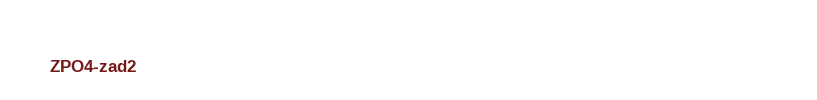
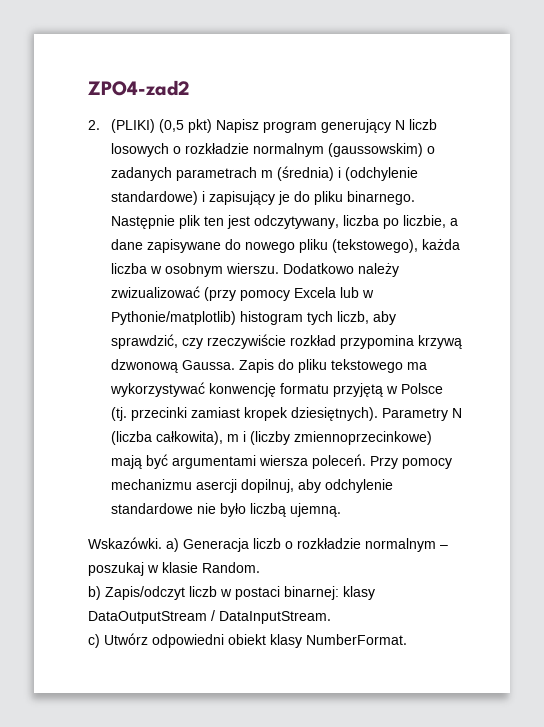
+ 2. (PLIKI) (0,5 pkt) Napisz program generujący N liczb losowych o rozkładzie normalnym (gaussowskim) o zadanych parametrach m (średnia) i (odchylenie standardowe) i zapisujący je do pliku binarnego. Następnie plik ten jest odczytywany, liczba po liczbie, a dane zapisywane do nowego pliku (tekstowego), każda liczba w osobnym wierszu. Dodatkowo należy zwizualizować (przy pomocy Excela lub w Pythonie/matplotlib) histogram tych liczb, aby sprawdzić, czy rzeczywiście rozkład przypomina krzywą dzwonową Gaussa. Zapis do pliku tekstowego ma wykorzystywać konwencję formatu przyjętą w Polsce (tj. przecinki zamiast kropek dziesiętnych). Parametry N (liczba całkowita), m i (liczby zmiennoprzecinkowe) mają być argumentami wiersza poleceń. Przy pomocy mechanizmu asercji dopilnuj, aby odchylenie standardowe nie było liczbą ujemną.
+ Wskazówki. a) Generacja liczb o rozkładzie normalnym – poszukaj w klasie Random.
+ b) Zapis/odczyt liczb w postaci binarnej: klasy DataOutputStream / DataInputStream.
+ c) Utwórz odpowiedni obiekt klasy NumberFormat.

